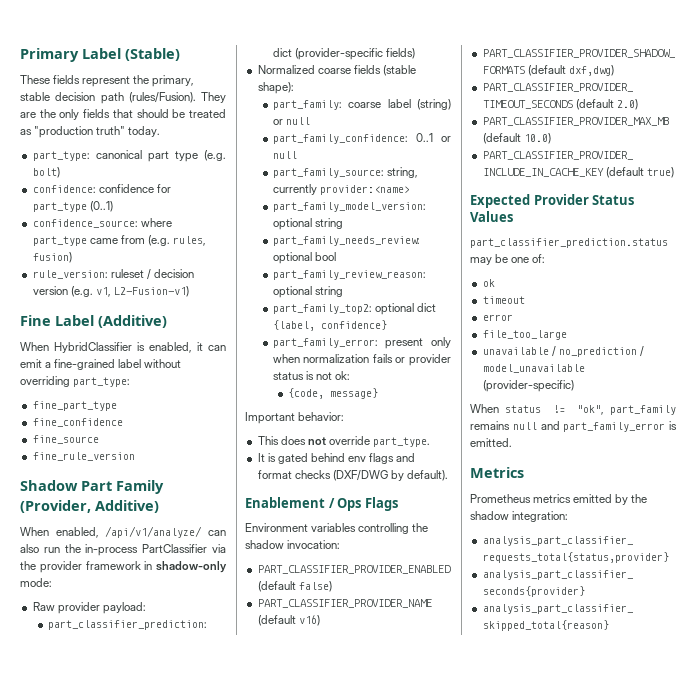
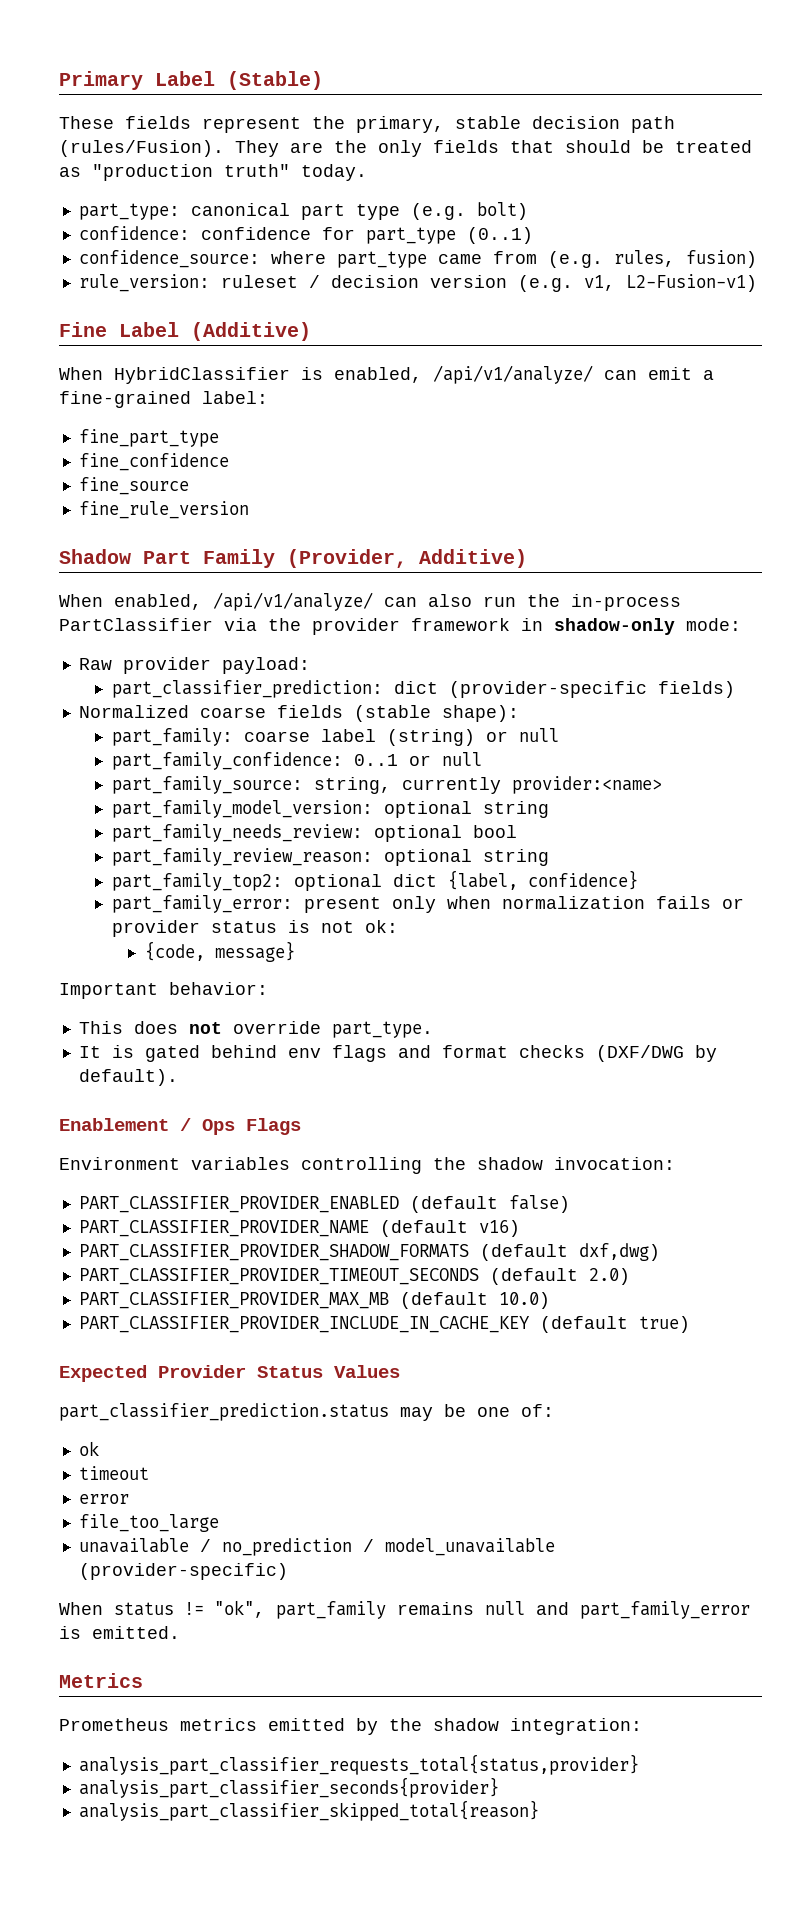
- When HybridClassifier is enabled, it can emit a fine-grained label without overriding part_type:
+ When HybridClassifier is enabled, /api/v1/analyze/ can emit a fine-grained label:

